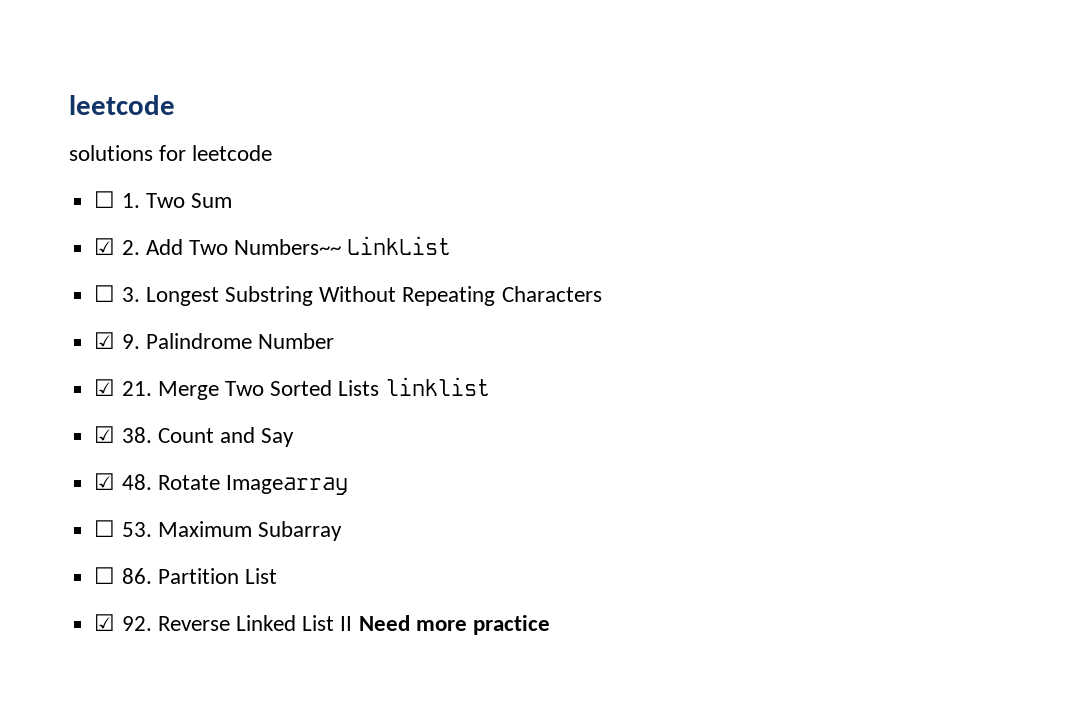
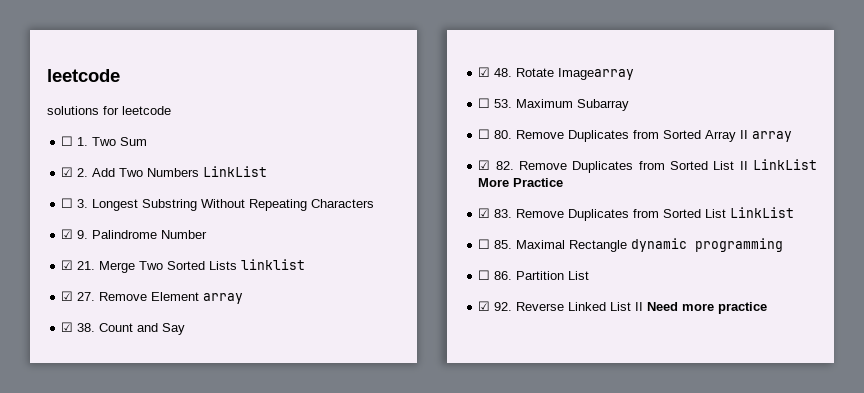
- ☑ 2. Add Two Numbers~~ LinkList
+ ☑ 2. Add Two Numbers LinkList
+ ☑ 27. Remove Element array
+ ☐ 80. Remove Duplicates from Sorted Array II array
+ ☑ 82. Remove Duplicates from Sorted List II LinkList More Practice
+ ☑ 83. Remove Duplicates from Sorted List LinkList
+ ☐ 85. Maximal Rectangle dynamic programming

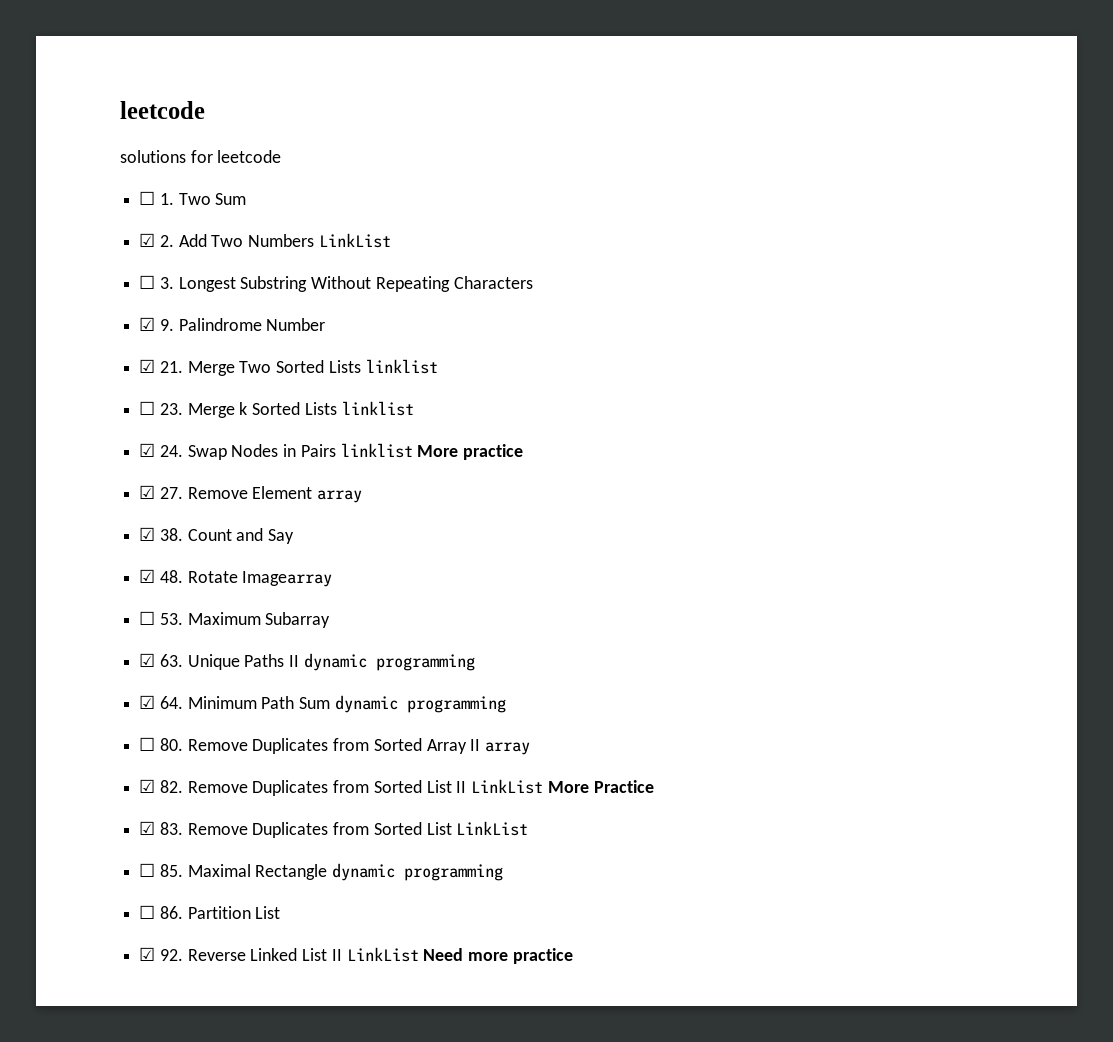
+ ☐ 23. Merge k Sorted Lists linklist
+ ☑ 24. Swap Nodes in Pairs linklist More practice
+ ☑ 63. Unique Paths II dynamic programming
+ ☑ 64. Minimum Path Sum dynamic programming
- ☑ 92. Reverse Linked List II Need more practice
+ ☑ 92. Reverse Linked List II LinkList Need more practice

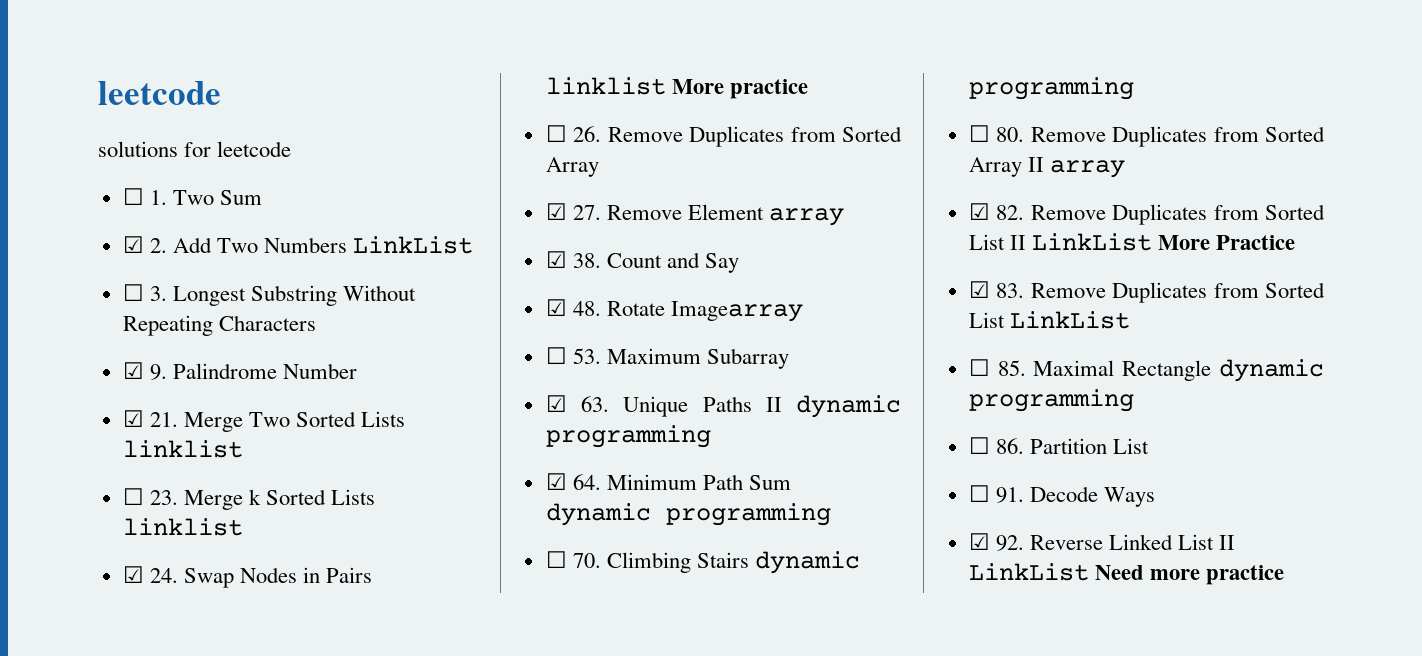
+ ☐ 26. Remove Duplicates from Sorted Array
+ ☐ 70. Climbing Stairs dynamic programming
+ ☐ 91. Decode Ways

